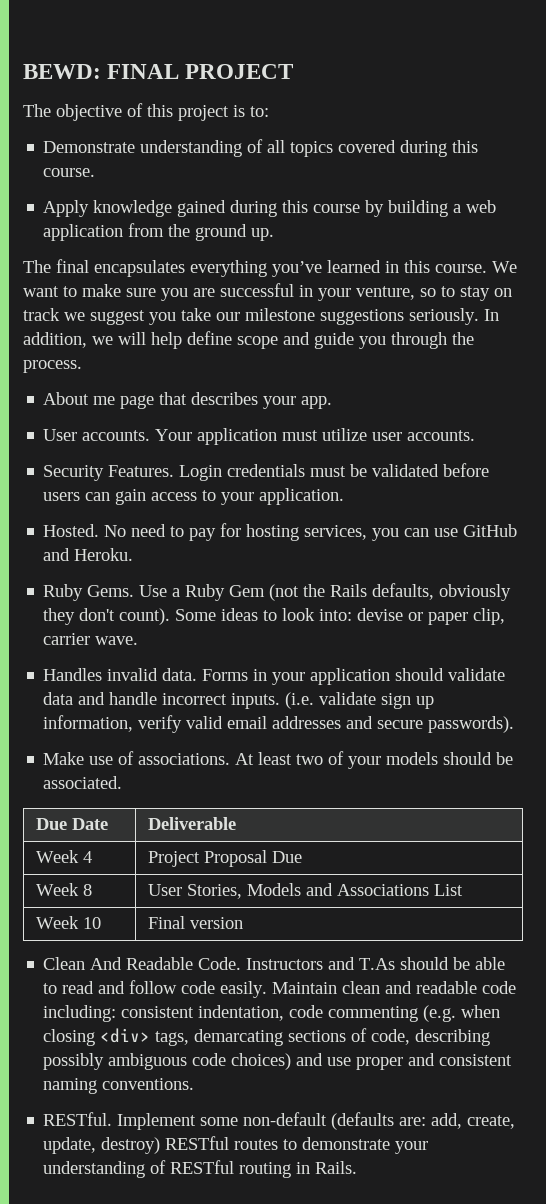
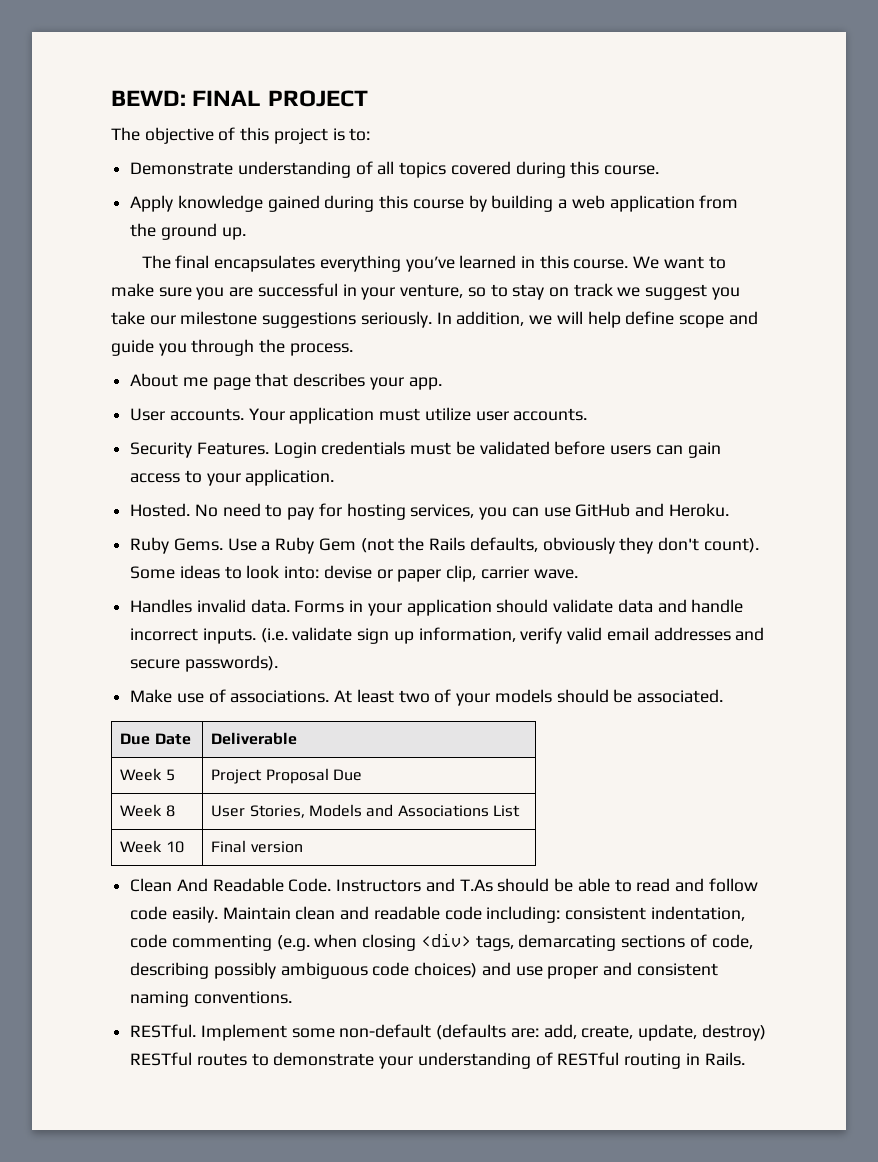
- Week 4 | Project Proposal Due
+ Week 5 | Project Proposal Due

